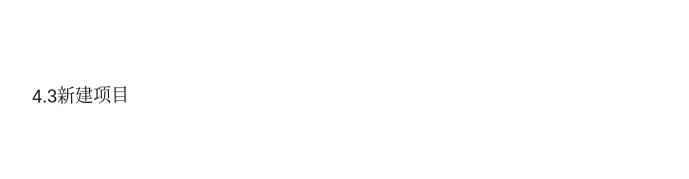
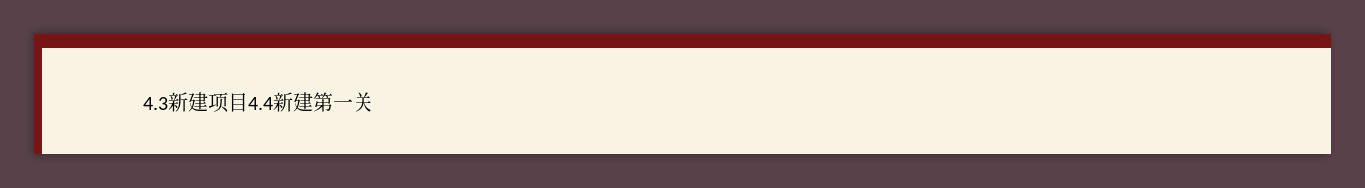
- 4.3新建项目
+ 4.3新建项目4.4新建第一关

